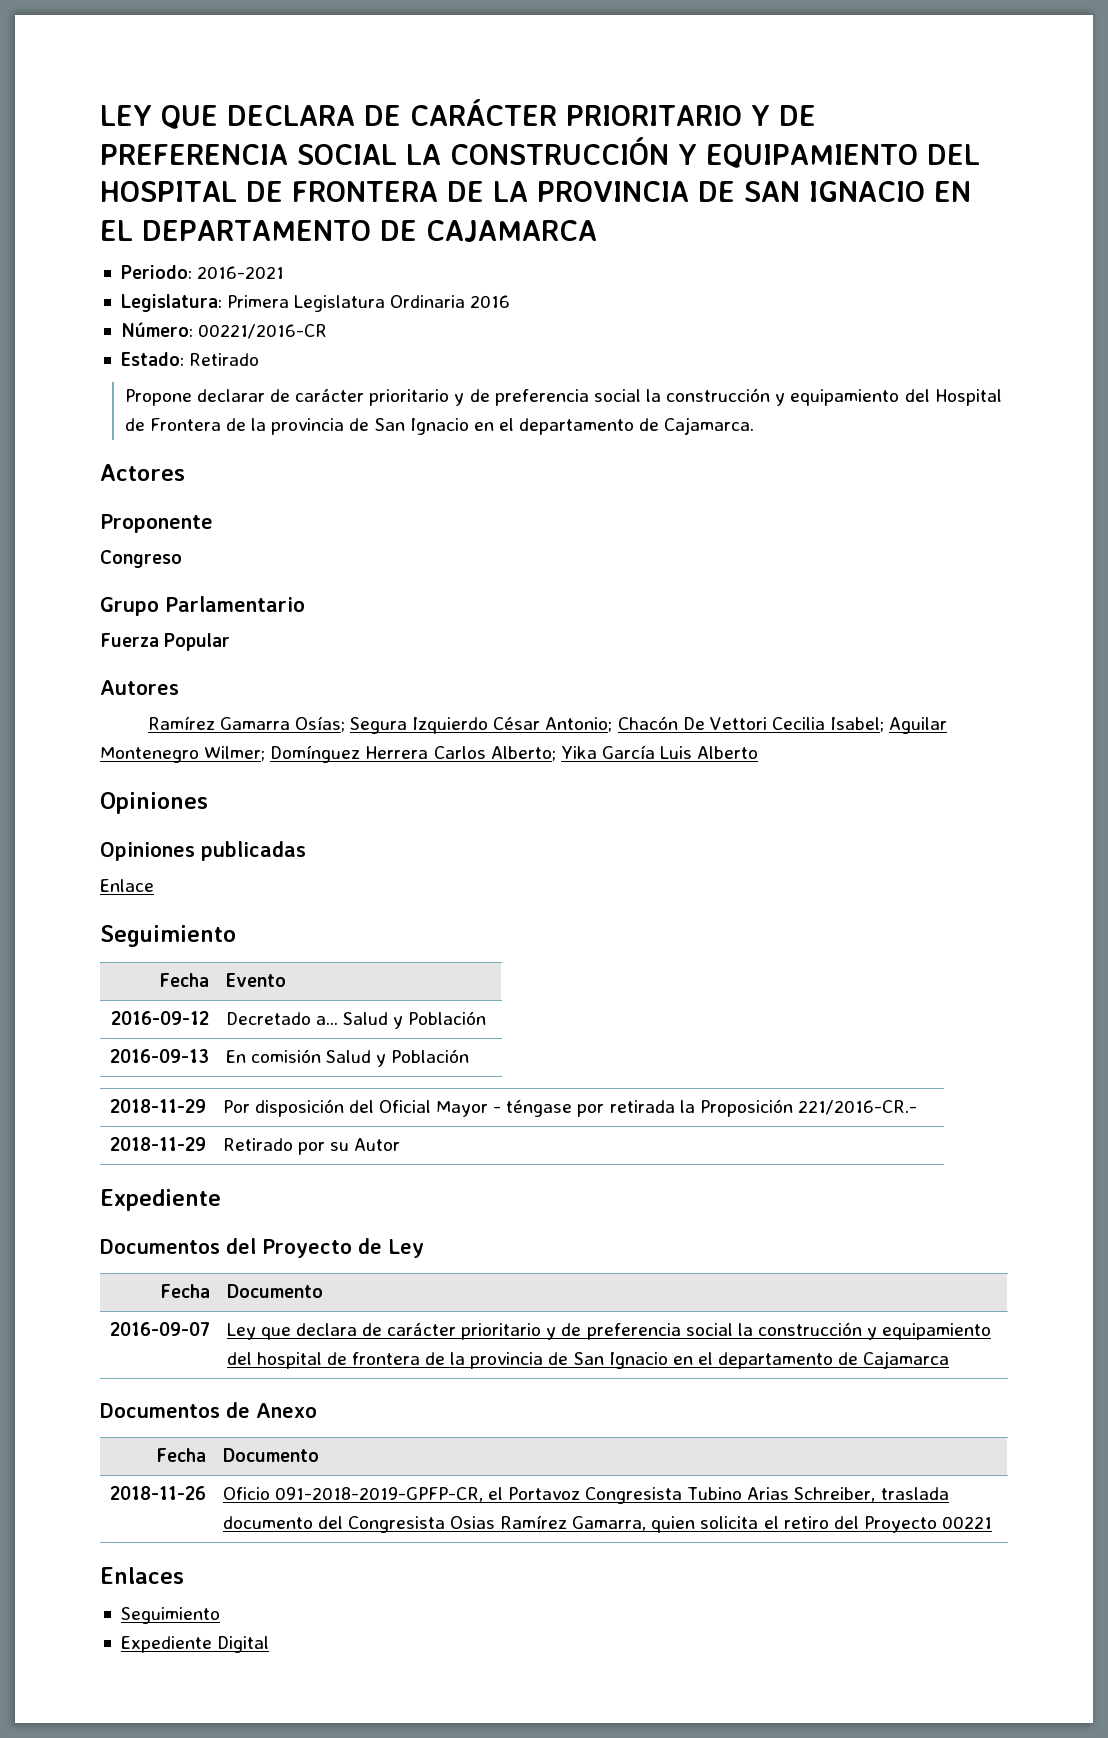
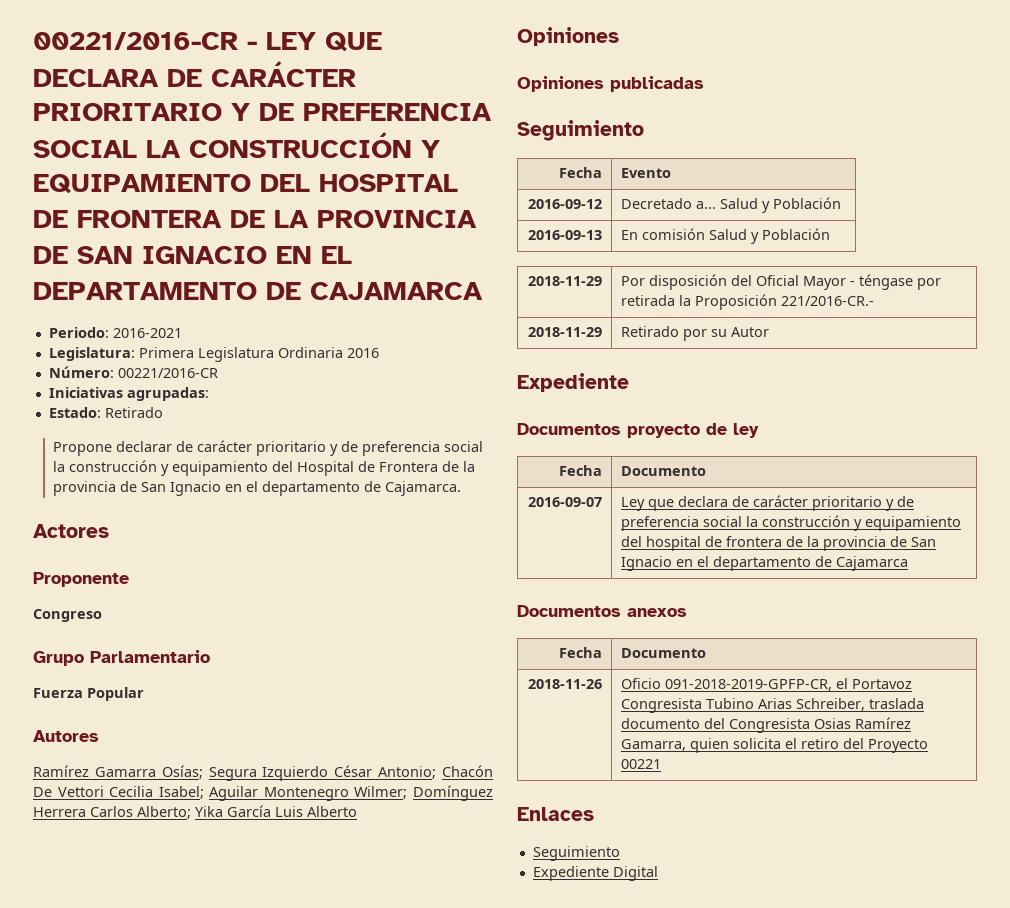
- LEY QUE DECLARA DE CARÁCTER PRIORITARIO Y DE PREFERENCIA SOCIAL LA CONSTRUCCIÓN Y EQUIPAMIENTO DEL HOSPITAL DE FRONTERA DE LA PROVINCIA DE SAN IGNACIO EN EL DEPARTAMENTO DE CAJAMARCA
+ 00221/2016-CR - LEY QUE DECLARA DE CARÁCTER PRIORITARIO Y DE PREFERENCIA SOCIAL LA CONSTRUCCIÓN Y EQUIPAMIENTO DEL HOSPITAL DE FRONTERA DE LA PROVINCIA DE SAN IGNACIO EN EL DEPARTAMENTO DE CAJAMARCA
+ Iniciativas agrupadas:
- Enlace
- Documentos del Proyecto de Ley
+ Documentos proyecto de ley
- Documentos de Anexo
+ Documentos anexos

